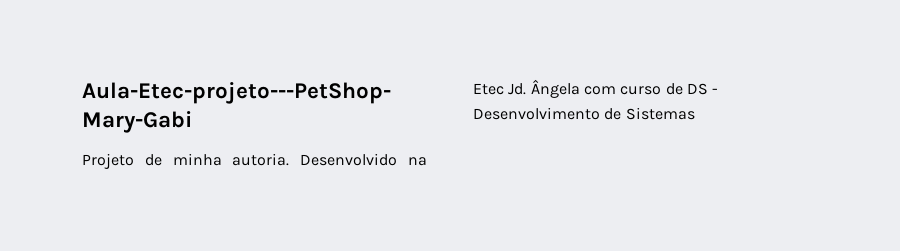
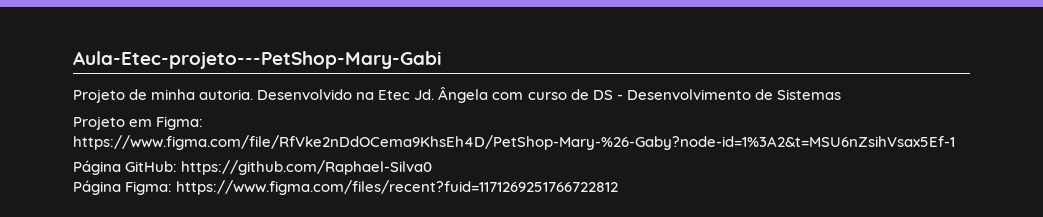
+ Projeto em Figma: https://www.figma.com/file/RfVke2nDdOCema9KhsEh4D/PetShop-Mary-%26-Gaby?node-id=1%3A2&t=MSU6nZsihVsax5Ef-1
+ Página GitHub: https://github.com/Raphael-Silva0
+ Página Figma: https://www.figma.com/files/recent?fuid=1171269251766722812

